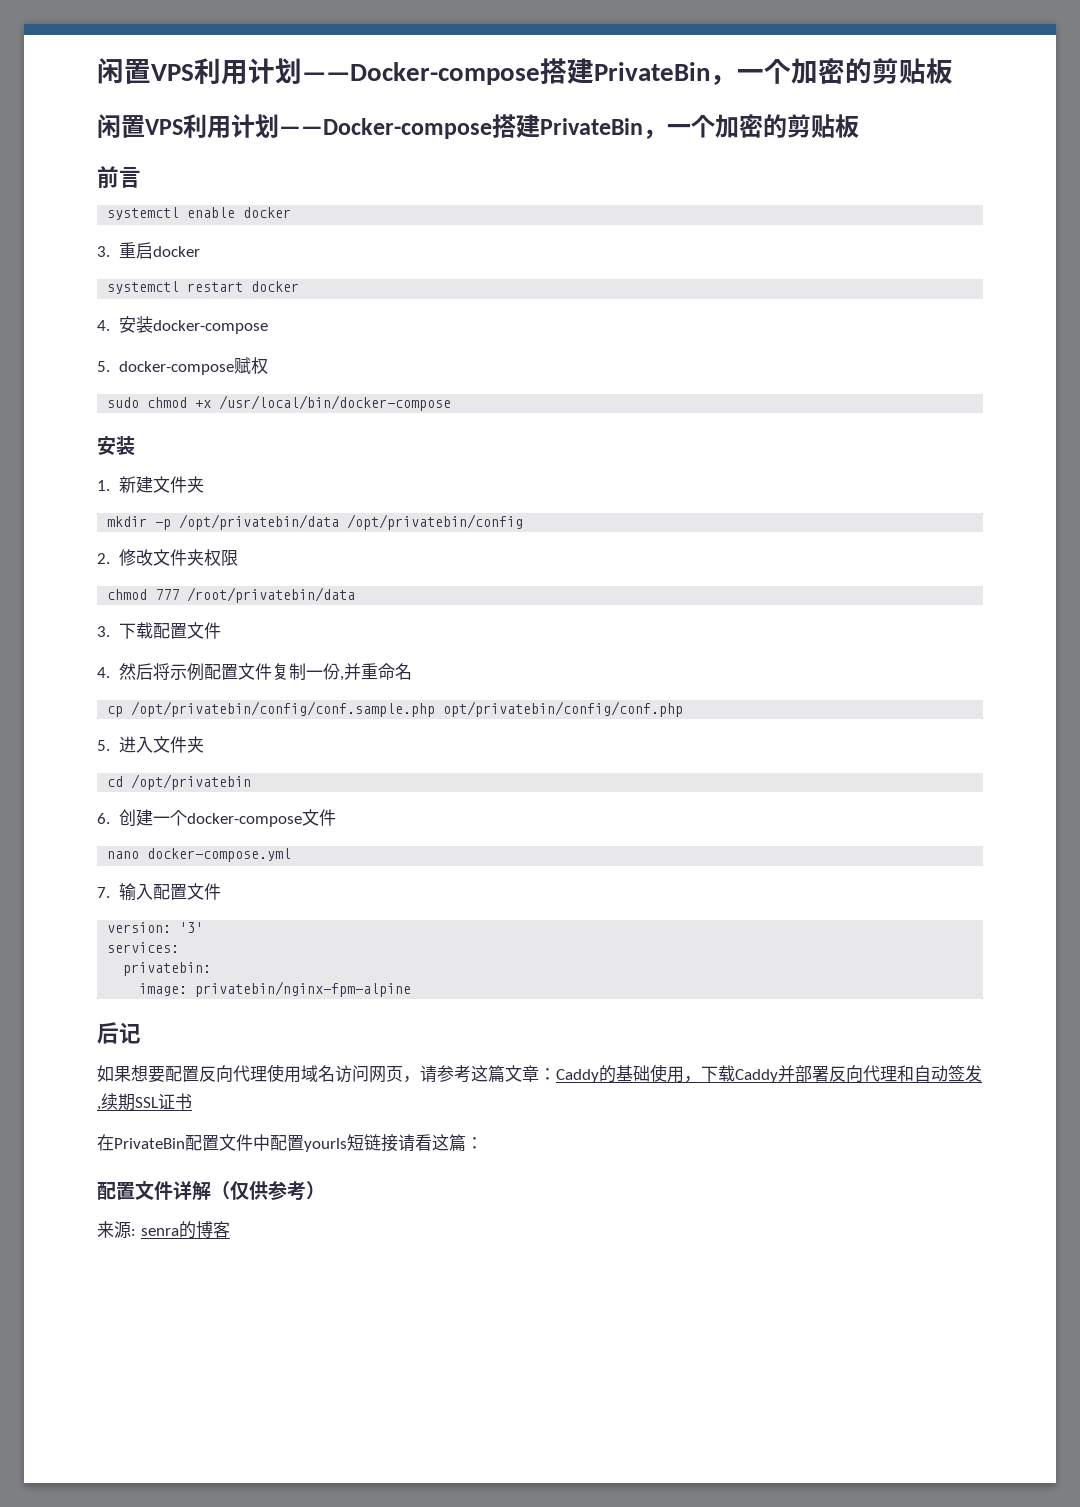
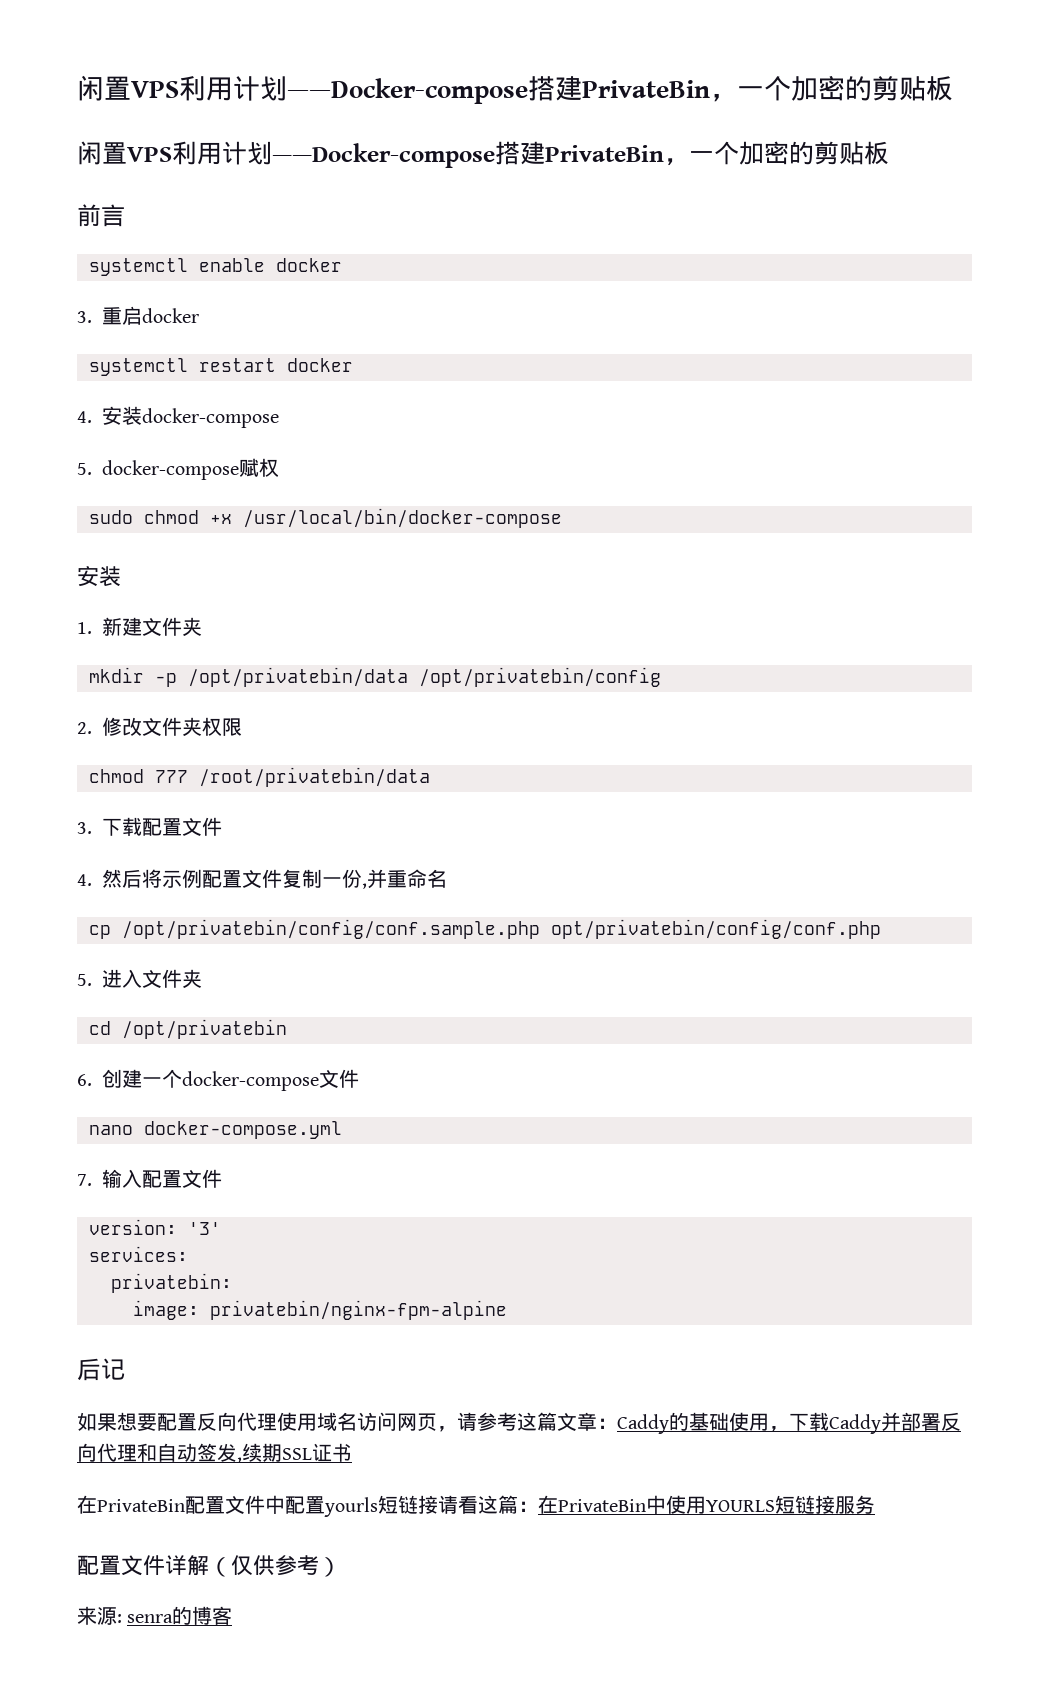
- 在PrivateBin配置文件中配置yourls短链接请看这篇：
+ 在PrivateBin配置文件中配置yourls短链接请看这篇：在PrivateBin中使用YOURLS短链接服务

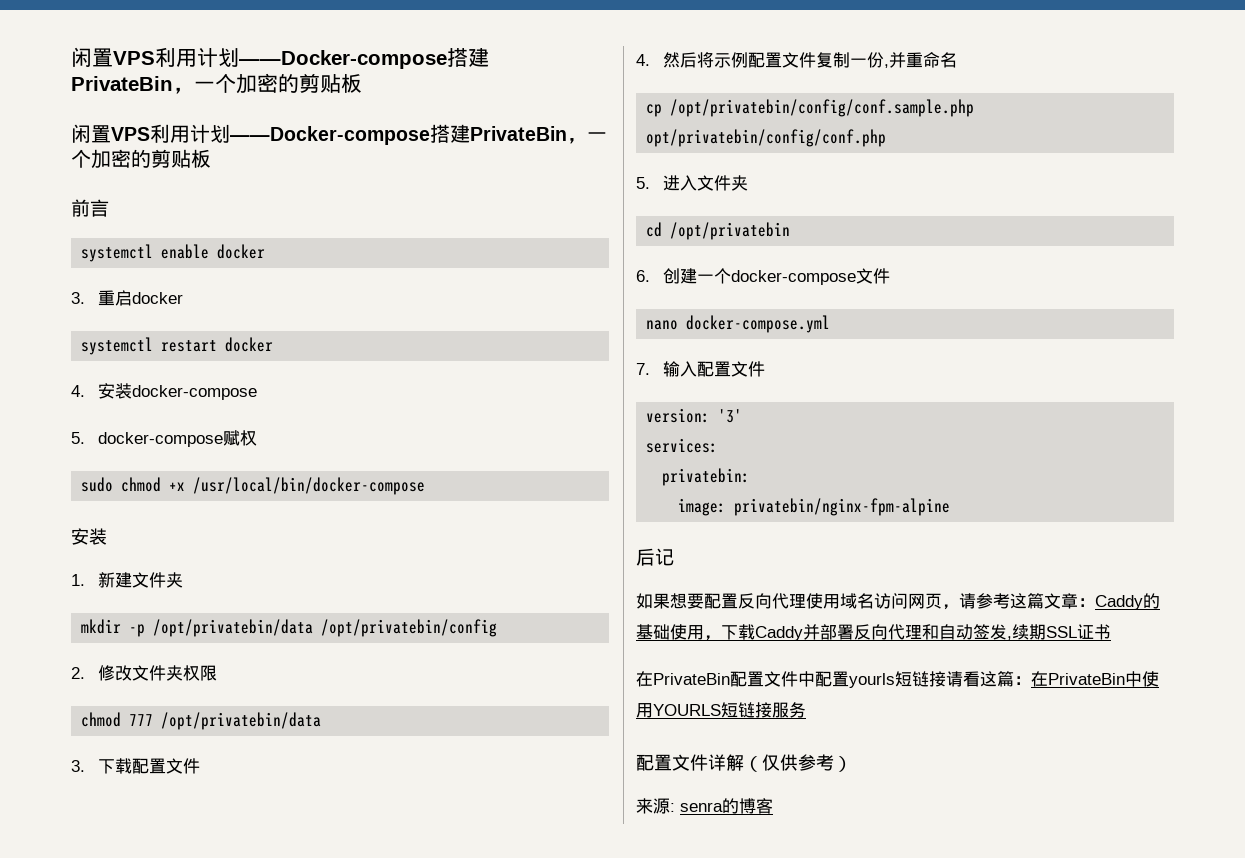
- chmod 777 /root/privatebin/data
+ chmod 777 /opt/privatebin/data

